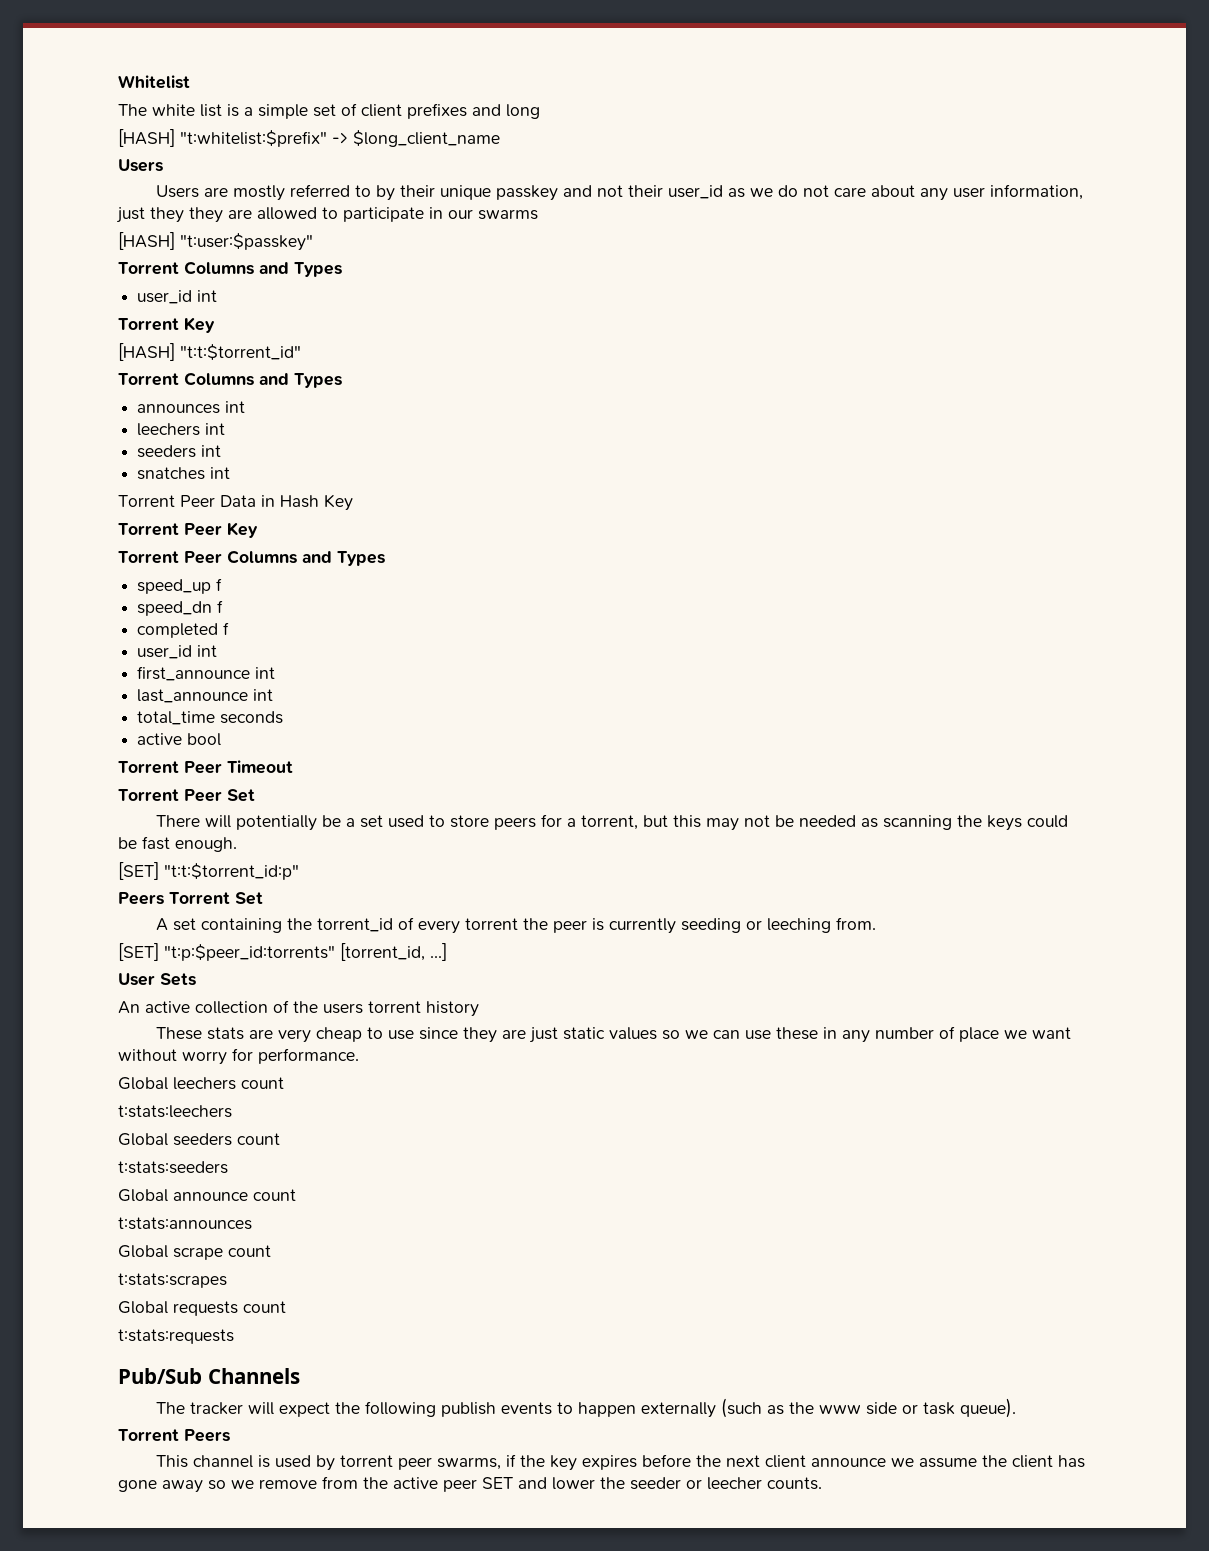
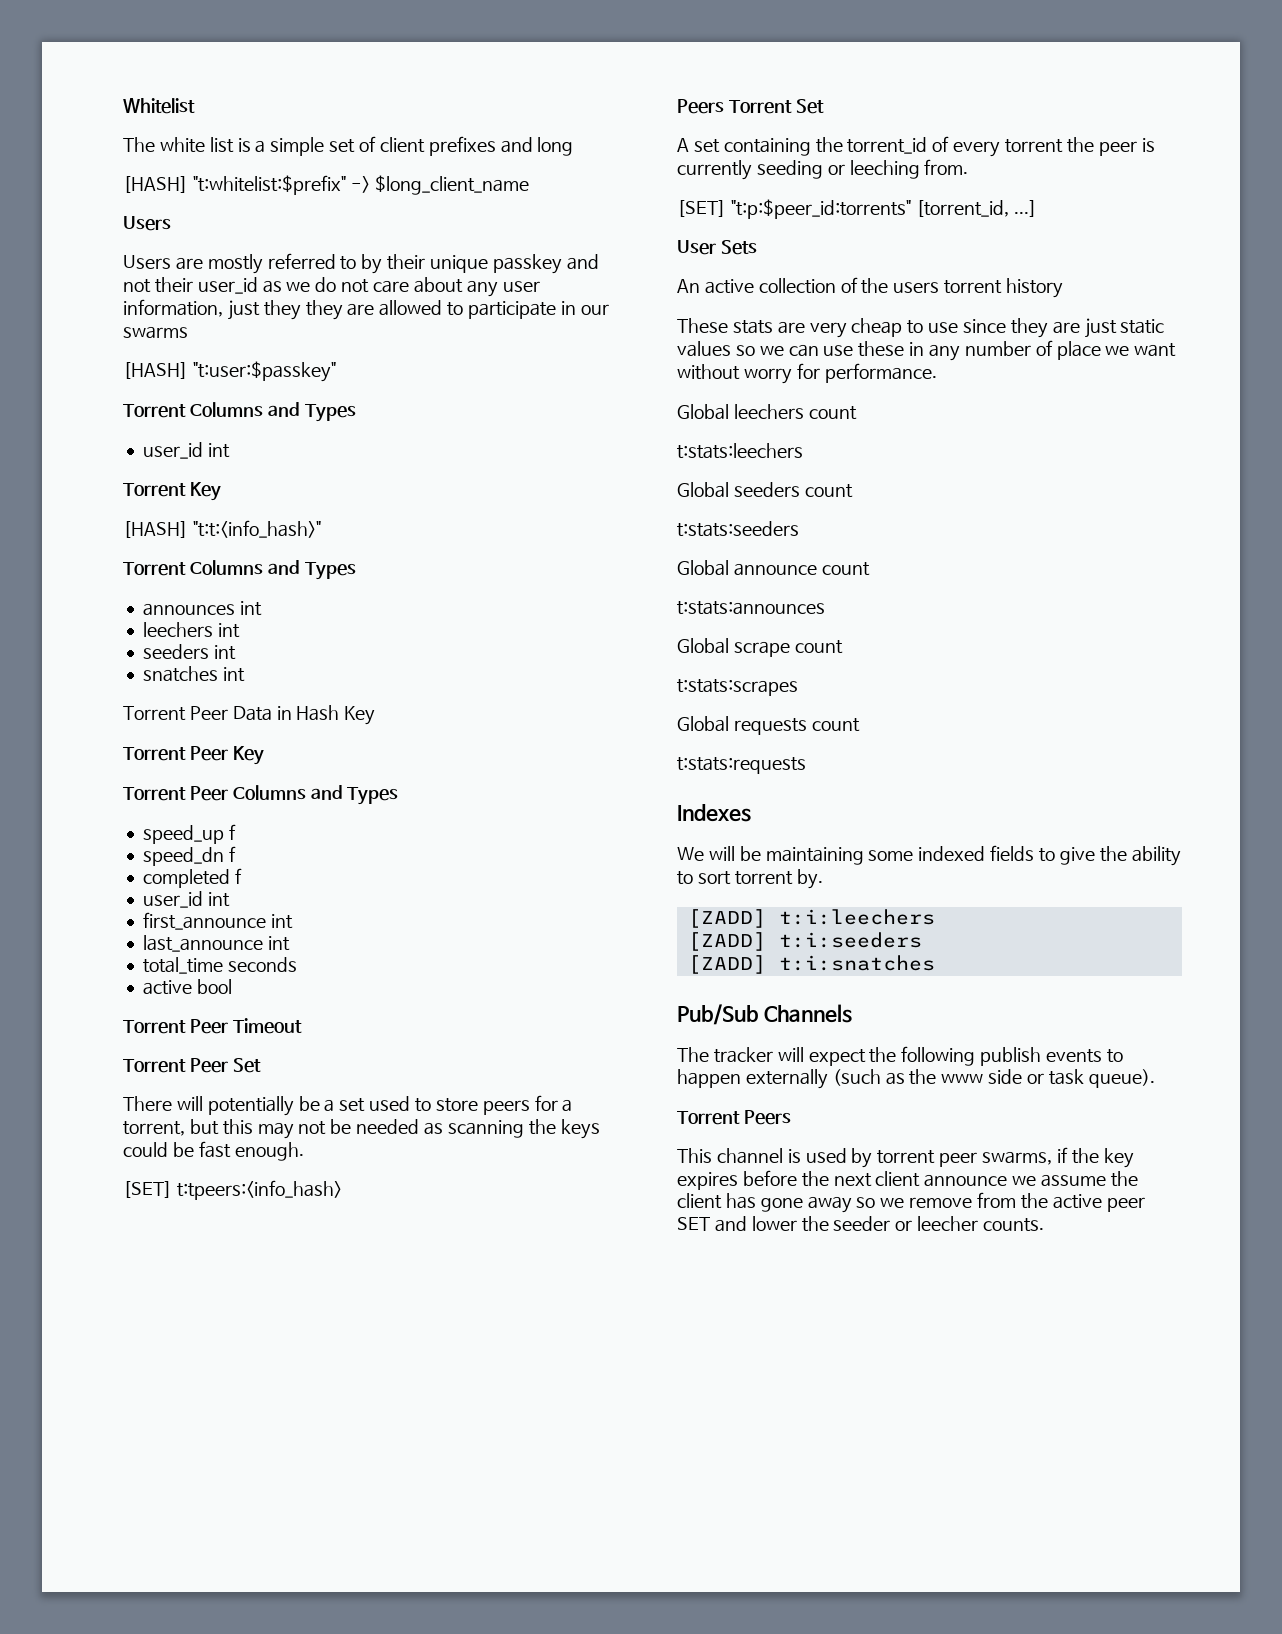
- [HASH] "t:t:$torrent_id"
+ [HASH] "t:t:<info_hash>"
- [SET] "t:t:$torrent_id:p"
+ [SET] t:tpeers:<info_hash>
+ Indexes
+ We will be maintaining some indexed fields to give the ability to sort torrent by.
+ [ZADD] t:i:leechers
+ [ZADD] t:i:seeders
+ [ZADD] t:i:snatches

